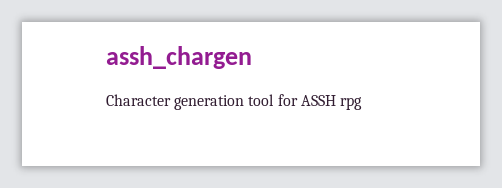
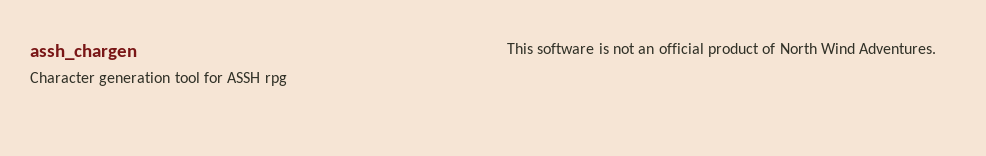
+ This software is not an official product of North Wind Adventures.

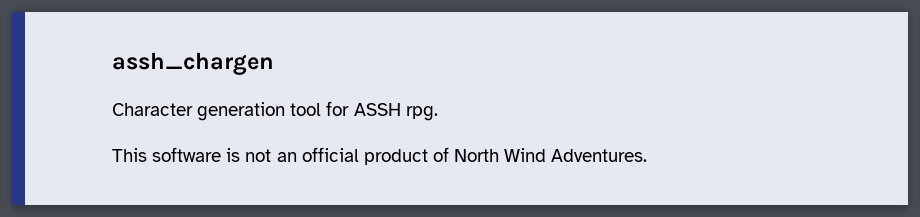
- Character generation tool for ASSH rpg
+ Character generation tool for ASSH rpg.

